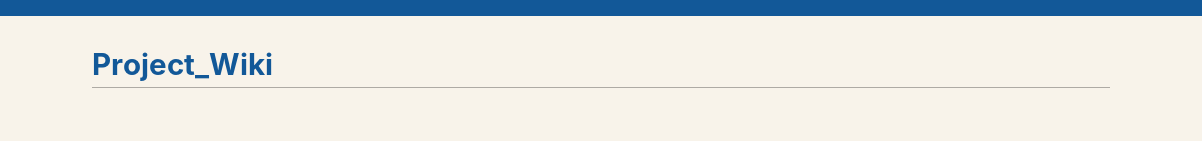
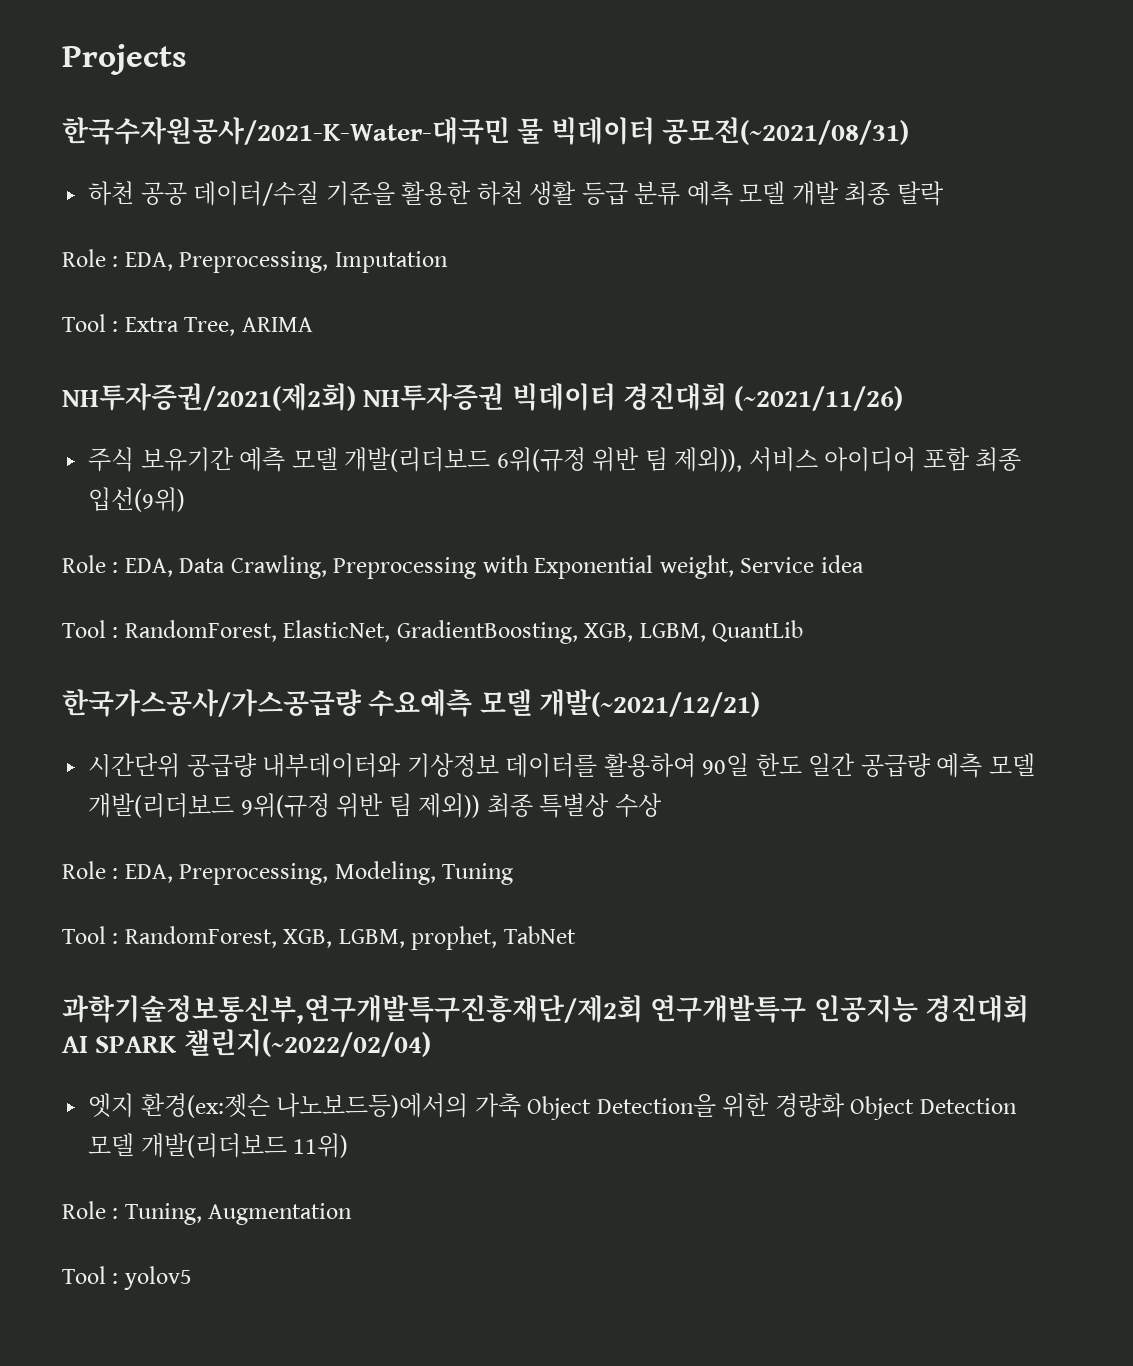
- Project_Wiki
+ Projects
+ 한국수자원공사/2021-K-Water-대국민 물 빅데이터 공모전(~2021/08/31)
+ 하천 공공 데이터/수질 기준을 활용한 하천 생활 등급 분류 예측 모델 개발 최종 탈락
+ Role : EDA, Preprocessing, Imputation
+ Tool : Extra Tree, ARIMA
+ NH투자증권/2021(제2회) NH투자증권 빅데이터 경진대회 (~2021/11/26)
+ 주식 보유기간 예측 모델 개발(리더보드 6위(규정 위반 팀 제외)), 서비스 아이디어 포함 최종 입선(9위)
+ Role : EDA, Data Crawling, Preprocessing with Exponential weight, Service idea
+ Tool : RandomForest, ElasticNet, GradientBoosting, XGB, LGBM, QuantLib
+ 한국가스공사/가스공급량 수요예측 모델 개발(~2021/12/21)
+ 시간단위 공급량 내부데이터와 기상정보 데이터를 활용하여 90일 한도 일간 공급량 예측 모델 개발(리더보드 9위(규정 위반 팀 제외)) 최종 특별상 수상
+ Role : EDA, Preprocessing, Modeling, Tuning
+ Tool : RandomForest, XGB, LGBM, prophet, TabNet
+ 과학기술정보통신부,연구개발특구진흥재단/제2회 연구개발특구 인공지능 경진대회 AI SPARK 챌린지(~2022/02/04)
+ 엣지 환경(ex:젯슨 나노보드등)에서의 가축 Object Detection을 위한 경량화 Object Detection 모델 개발(리더보드 11위)
+ Role : Tuning, Augmentation
+ Tool : yolov5

